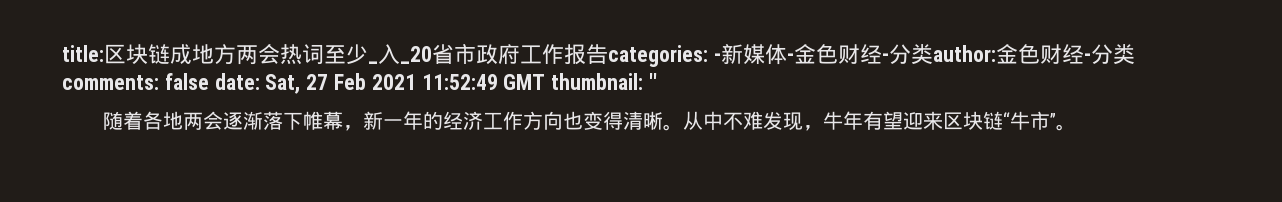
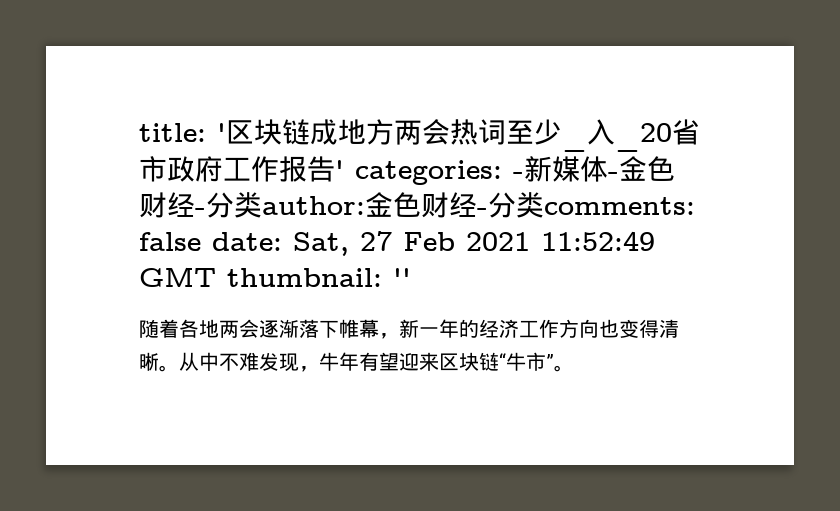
- title:区块链成地方两会热词至少_入_20省市政府工作报告categories: -新媒体-金色财经-分类author:金色财经-分类comments: false date: Sat, 27 Feb 2021 11:52:49 GMT thumbnail: ''
+ title: '区块链成地方两会热词至少_入_20省市政府工作报告' categories: -新媒体-金色财经-分类author:金色财经-分类comments: false date: Sat, 27 Feb 2021 11:52:49 GMT thumbnail: ''

